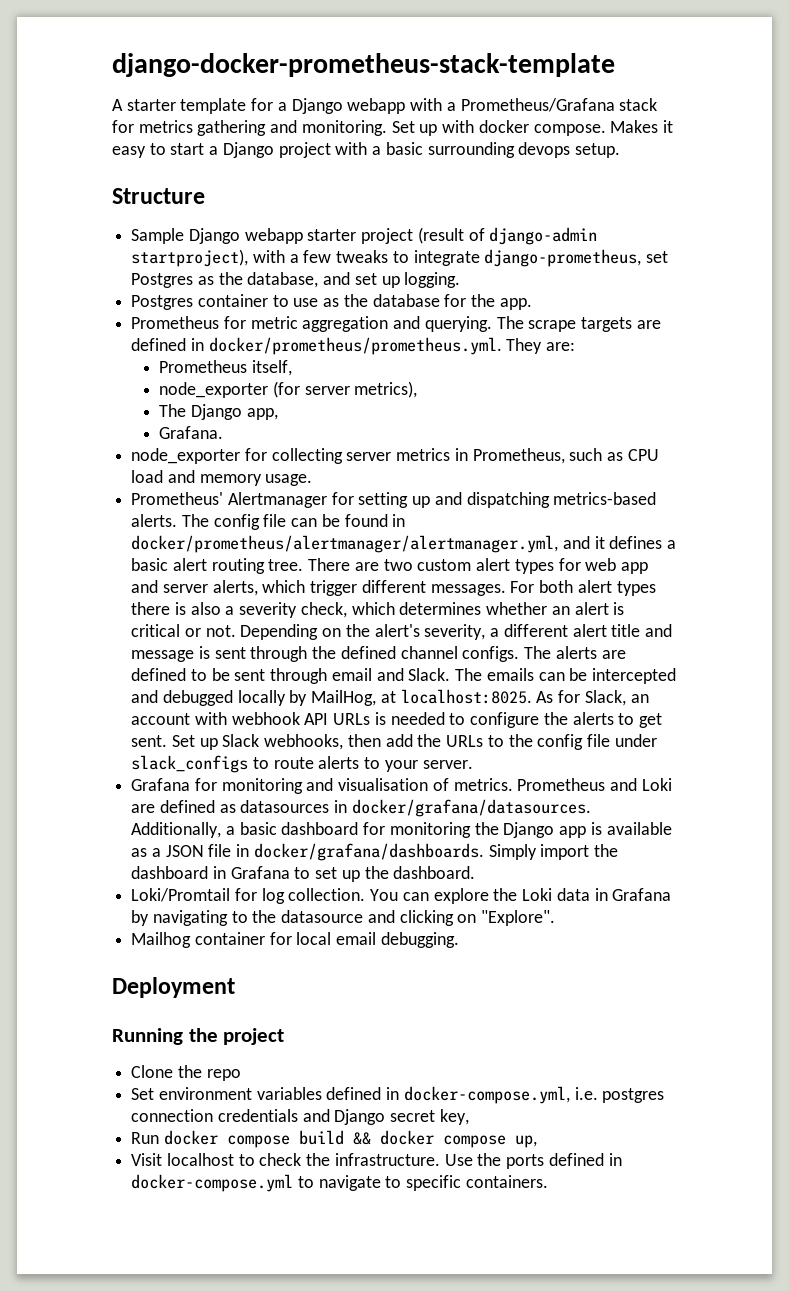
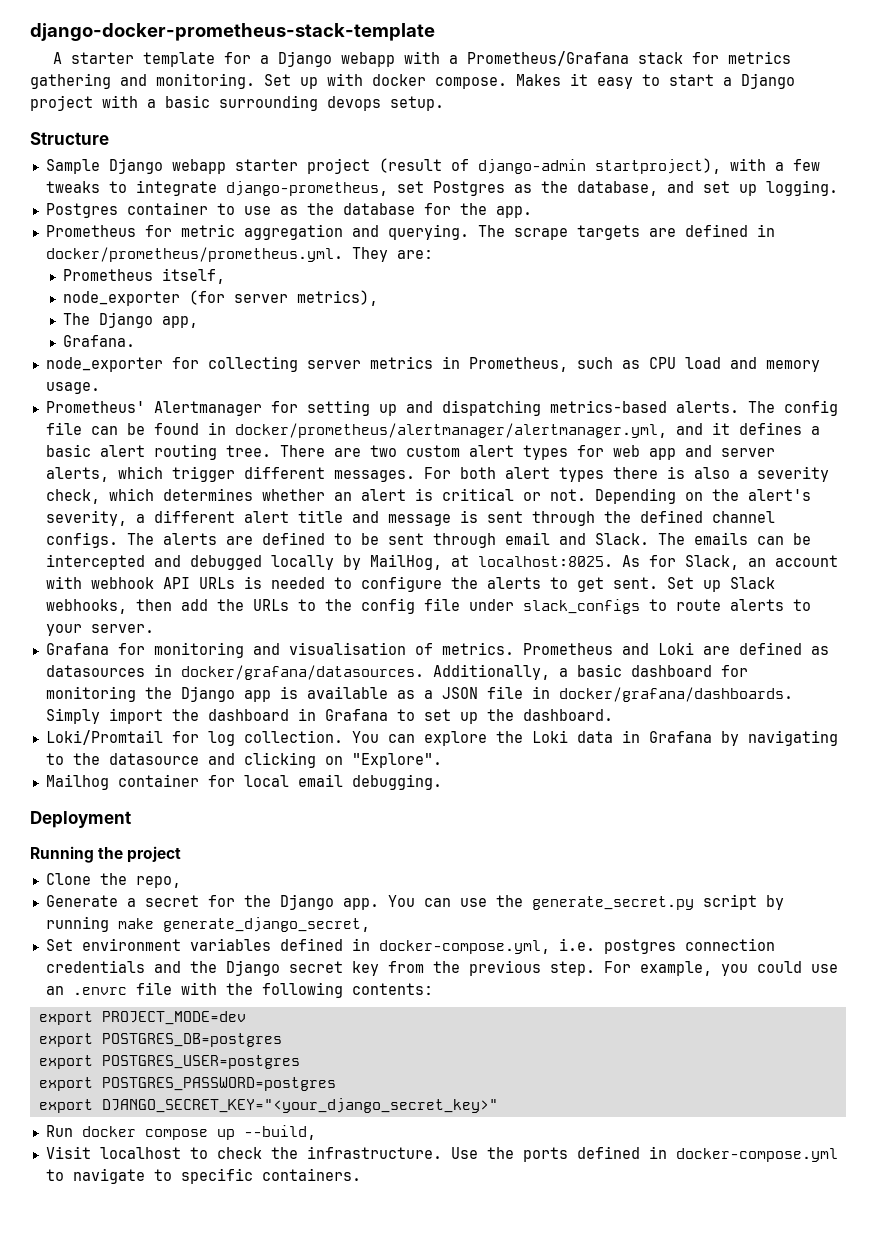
- Clone the repo
+ Clone the repo,
+ Generate a secret for the Django app. You can use the generate_secret.py script by running make generate_django_secret,
- Set environment variables defined in docker-compose.yml, i.e. postgres connection credentials and Django secret key,
- Run docker compose build && docker compose up,
+ Set environment variables defined in docker-compose.yml, i.e. postgres connection credentials and the Django secret key from the previous step. For example, you could use an .envrc file with the following contents:
+ export PROJECT_MODE=dev
+ export POSTGRES_DB=postgres
+ export POSTGRES_USER=postgres
+ export POSTGRES_PASSWORD=postgres
+ export DJANGO_SECRET_KEY="<your_django_secret_key>"
+ Run docker compose up --build,

